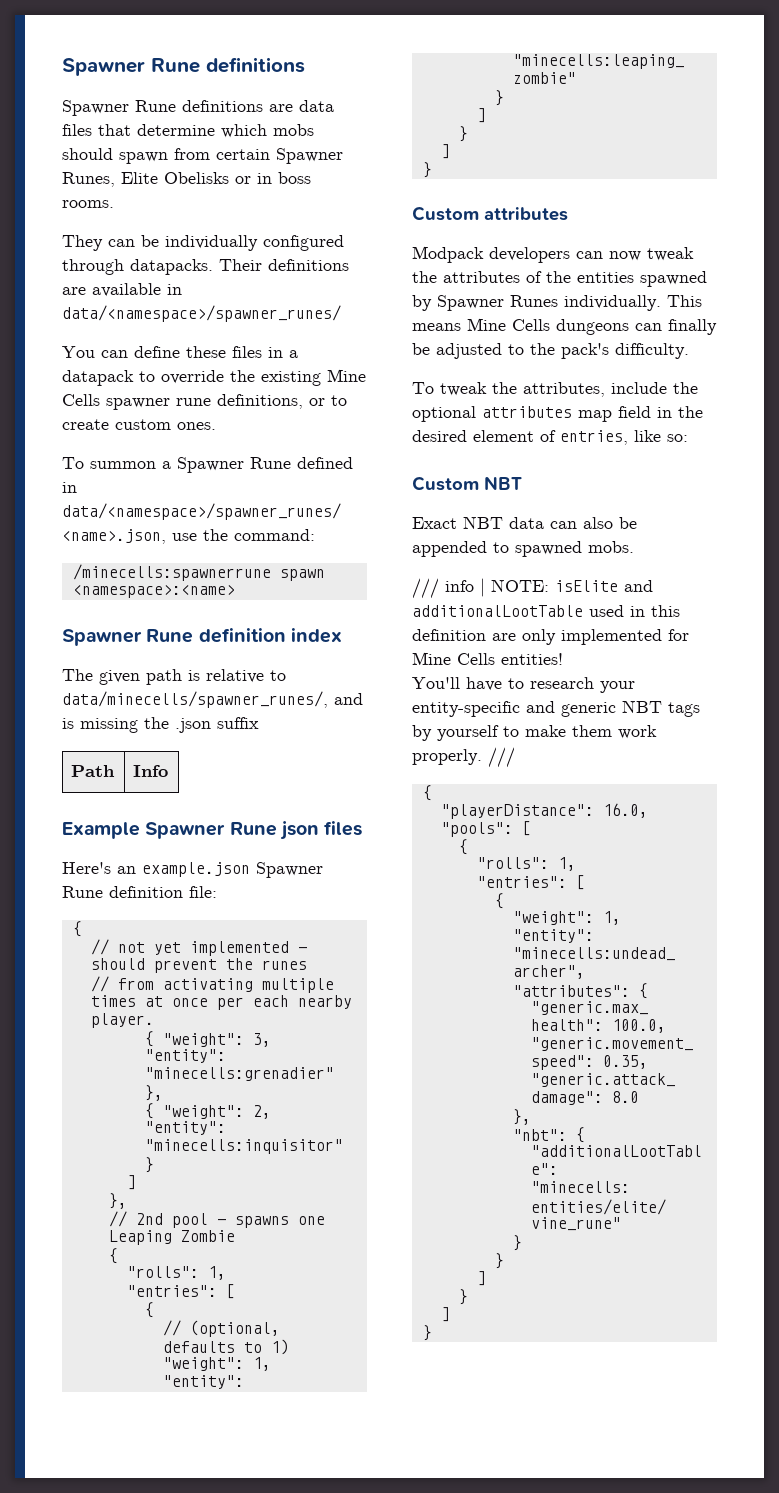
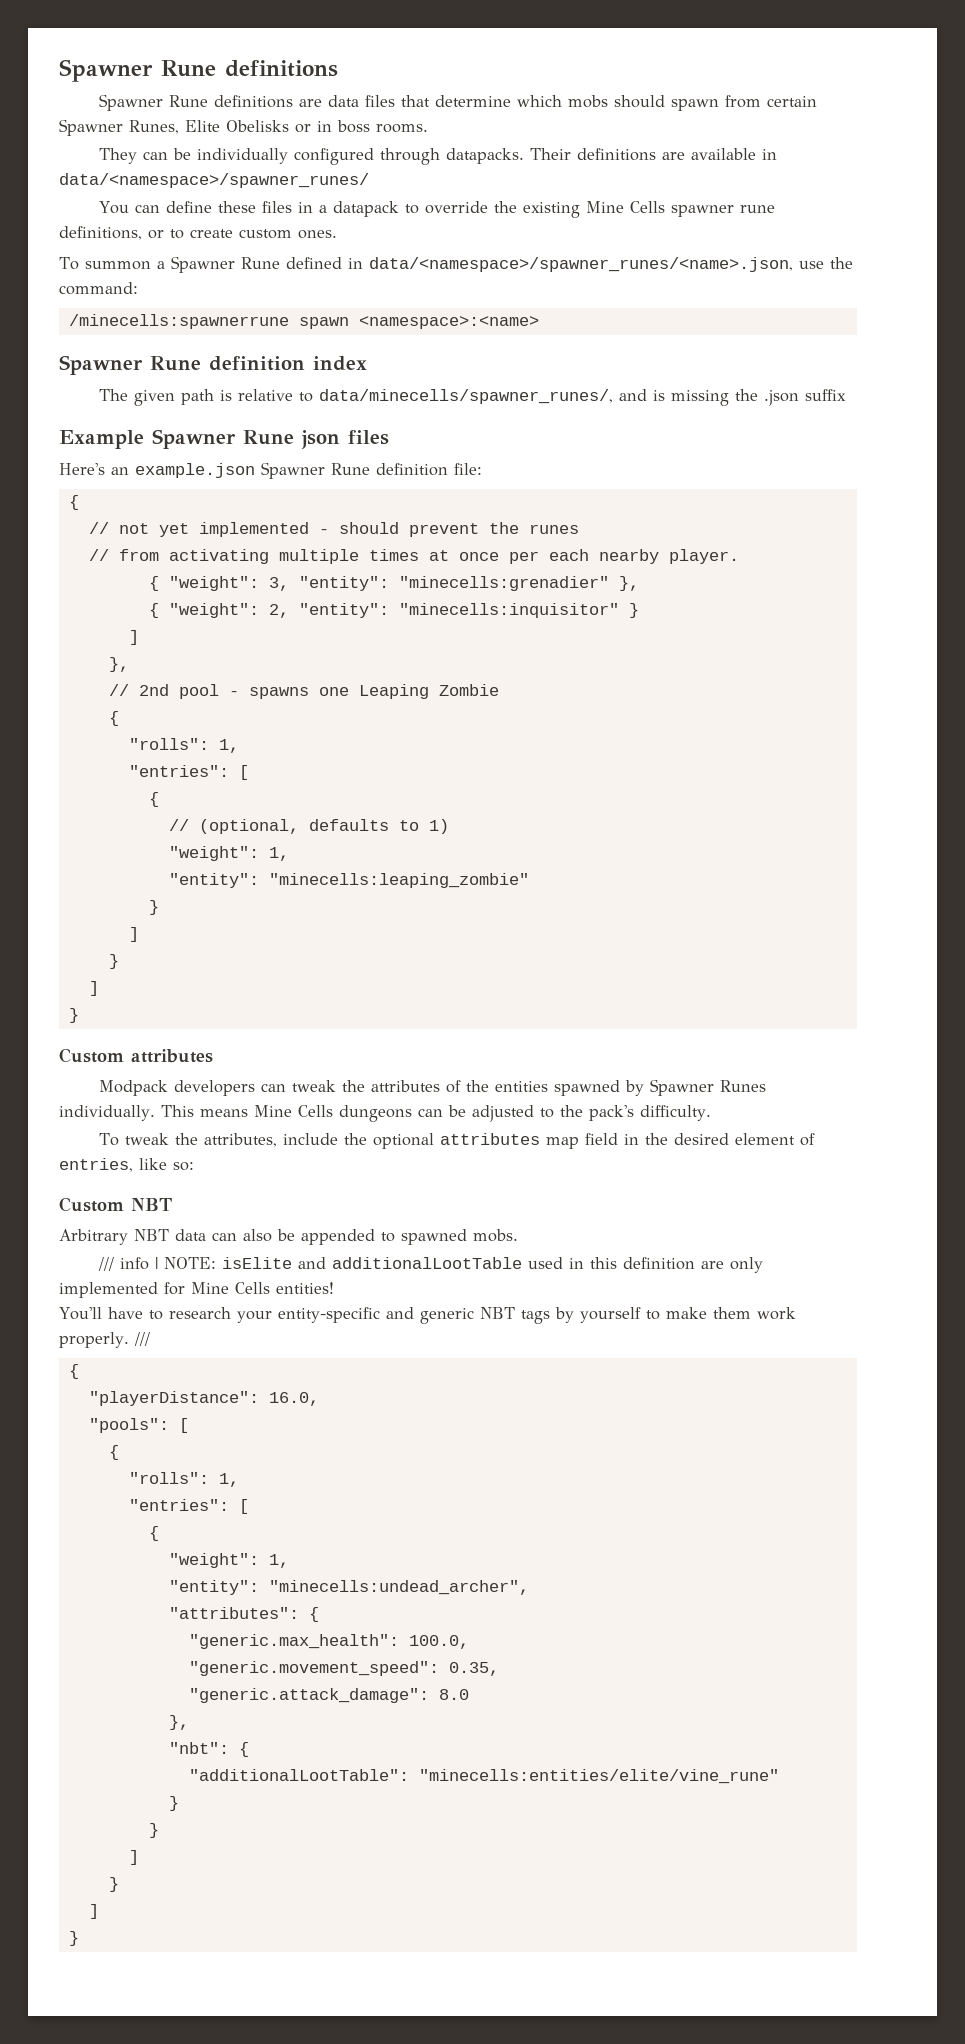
- Path | Info
- Modpack developers can now tweak the attributes of the entities spawned by Spawner Runes individually.
+ Modpack developers can tweak the attributes of the entities spawned by Spawner Runes individually.
- This means Mine Cells dungeons can finally be adjusted to the pack's difficulty.
+ This means Mine Cells dungeons can be adjusted to the pack's difficulty.
- Exact NBT data can also be appended to spawned mobs.
+ Arbitrary NBT data can also be appended to spawned mobs.

